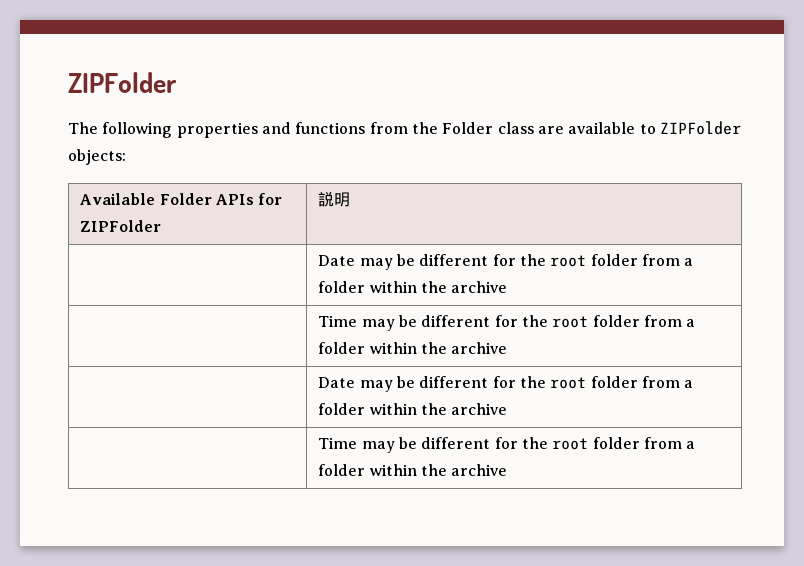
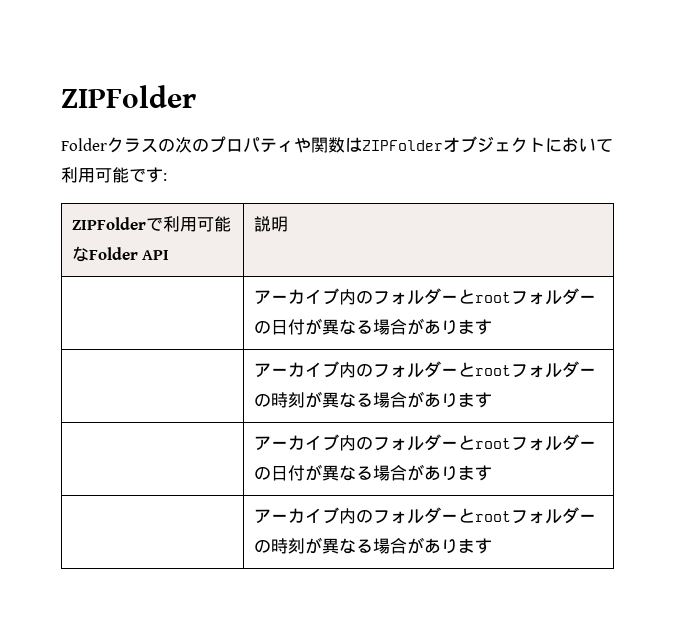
- The following properties and functions from the Folder class are available to ZIPFolder objects:
- Available Folder APIs for ZIPFolder | 説明
- | Date may be different for the root folder from a folder within the archive
- | Time may be different for the root folder from a folder within the archive
- | Date may be different for the root folder from a folder within the archive
- | Time may be different for the root folder from a folder within the archive
+ Folderクラスの次のプロパティや関数はZIPFolderオブジェクトにおいて利用可能です:
+ ZIPFolderで利用可能なFolder API | 説明
+ | アーカイブ内のフォルダーとrootフォルダーの日付が異なる場合があります
+ | アーカイブ内のフォルダーとrootフォルダーの時刻が異なる場合があります
+ | アーカイブ内のフォルダーとrootフォルダーの日付が異なる場合があります
+ | アーカイブ内のフォルダーとrootフォルダーの時刻が異なる場合があります

